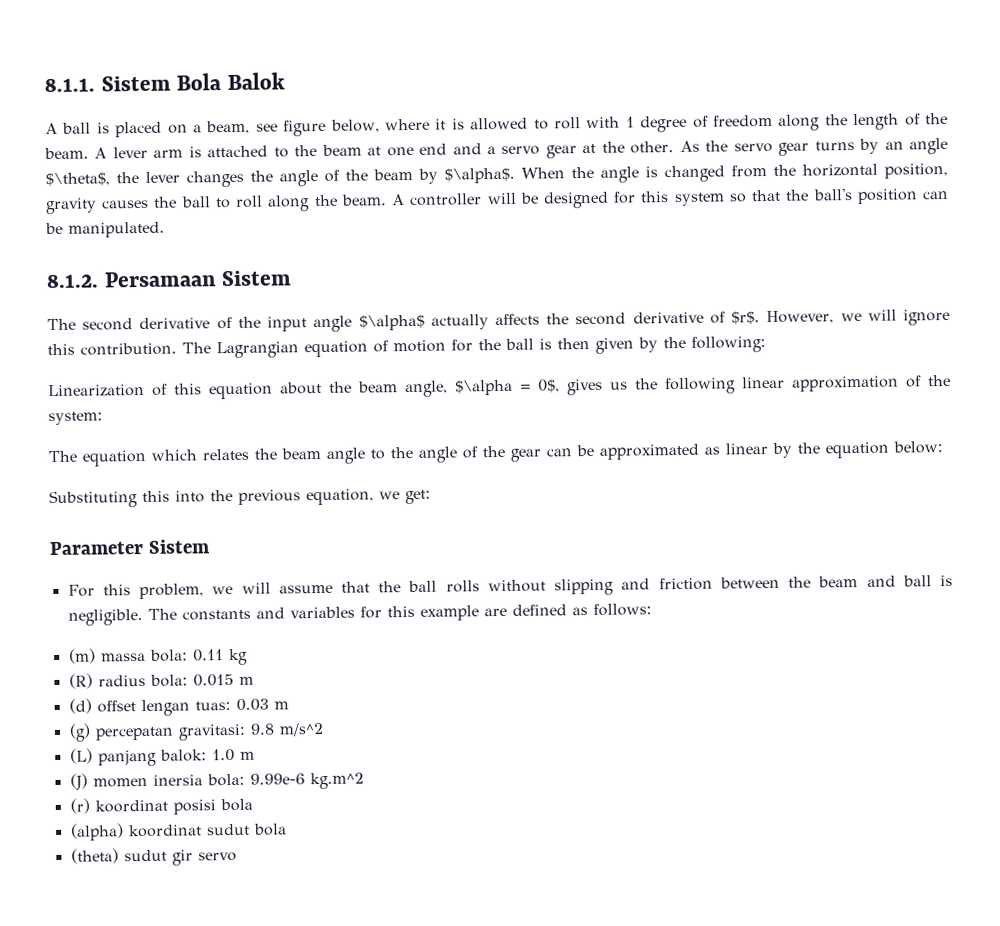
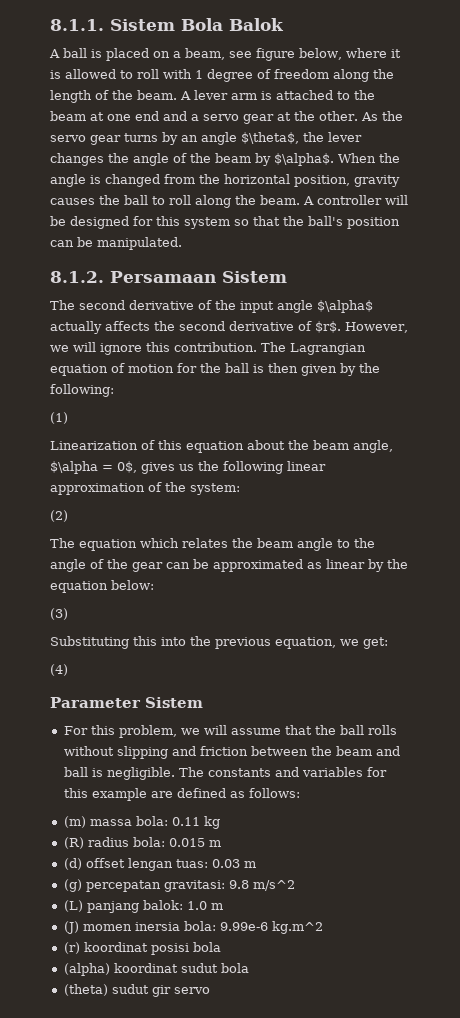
+ (1)
+ (2)
+ (3)
+ (4)

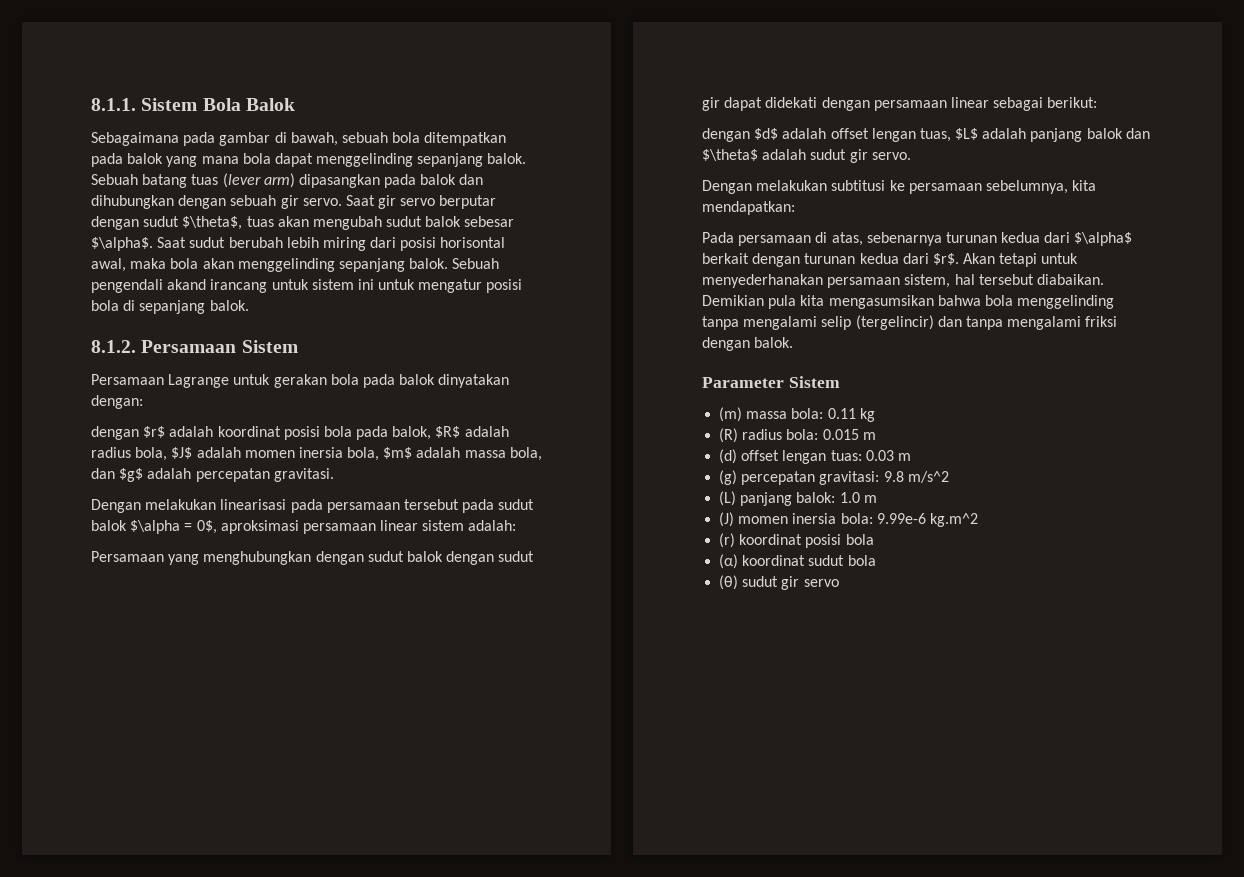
- A ball is placed on a beam, see figure below, where it is allowed to roll with 1 degree of freedom along the length of the beam. A lever arm is attached to the beam at one end and a servo gear at the other. As the servo gear turns by an angle $\theta$, the lever changes the angle of the beam by $\alpha$. When the angle is changed from the horizontal position, gravity causes the ball to roll along the beam. A controller will be designed for this system so that the ball's position can be manipulated.
+ Sebagaimana pada gambar di bawah, sebuah bola ditempatkan pada balok yang mana bola dapat menggelinding sepanjang balok. Sebuah batang tuas (lever arm) dipasangkan pada balok dan dihubungkan dengan sebuah gir servo. Saat gir servo berputar dengan sudut $\theta$, tuas akan mengubah sudut balok sebesar $\alpha$. Saat sudut berubah lebih miring dari posisi horisontal awal, maka bola akan menggelinding sepanjang balok. Sebuah pengendali akand irancang untuk sistem ini untuk mengatur posisi bola di sepanjang balok.
  8.1.2. Persamaan Sistem
- The second derivative of the input angle $\alpha$ actually affects the second derivative of $r$. However, we will ignore this contribution. The Lagrangian equation of motion for the ball is then given by the following:
- (1)
- Linearization of this equation about the beam angle, $\alpha = 0$, gives us the following linear approximation of the system:
- (2)
- The equation which relates the beam angle to the angle of the gear can be approximated as linear by the equation below:
- (3)
- Substituting this into the previous equation, we get:
- (4)
+ Persamaan Lagrange untuk gerakan bola pada balok dinyatakan dengan:
+ dengan $r$ adalah koordinat posisi bola pada balok, $R$ adalah radius bola, $J$ adalah momen inersia bola, $m$ adalah massa bola, dan $g$ adalah percepatan gravitasi.
+ Dengan melakukan linearisasi pada persamaan tersebut pada sudut balok $\alpha = 0$, aproksimasi persamaan linear sistem adalah:
+ Persamaan yang menghubungkan dengan sudut balok dengan sudut gir dapat didekati dengan persamaan linear sebagai berikut:
+ dengan $d$ adalah offset lengan tuas, $L$ adalah panjang balok dan $\theta$ adalah sudut gir servo.
+ Dengan melakukan subtitusi ke persamaan sebelumnya, kita mendapatkan:
+ Pada persamaan di atas, sebenarnya turunan kedua dari $\alpha$ berkait dengan turunan kedua dari $r$. Akan tetapi untuk menyederhanakan persamaan sistem, hal tersebut diabaikan. Demikian pula kita mengasumsikan bahwa bola menggelinding tanpa mengalami selip (tergelincir) dan tanpa mengalami friksi dengan balok.
  Parameter Sistem
- For this problem, we will assume that the ball rolls without slipping and friction between the beam and ball is negligible. The constants and variables for this example are defined as follows:
- (alpha) koordinat sudut bola
+ (α) koordinat sudut bola
- (theta) sudut gir servo
+ (θ) sudut gir servo

